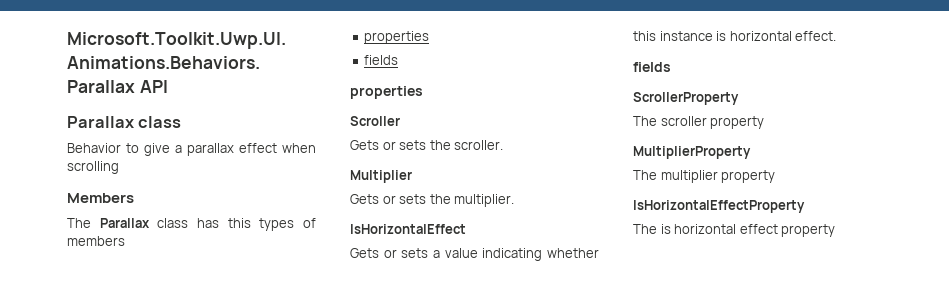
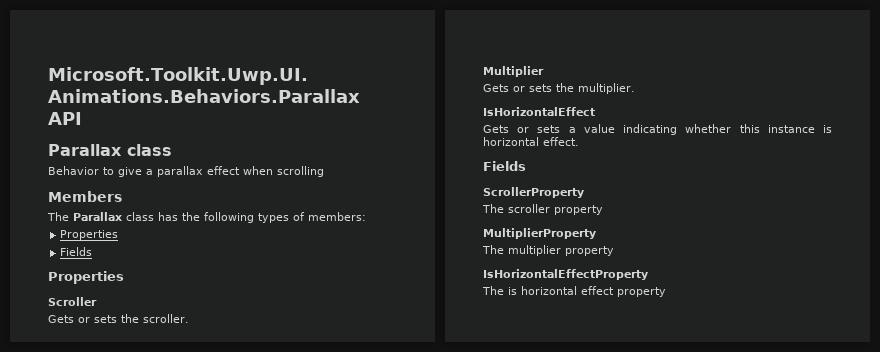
- The Parallax class has this types of members
- properties
- fields
- properties
+ The Parallax class has the following types of members:
+ Properties
+ Fields
+ Properties
  Gets or sets a value indicating whether this instance is horizontal effect.
- fields
+ Fields

